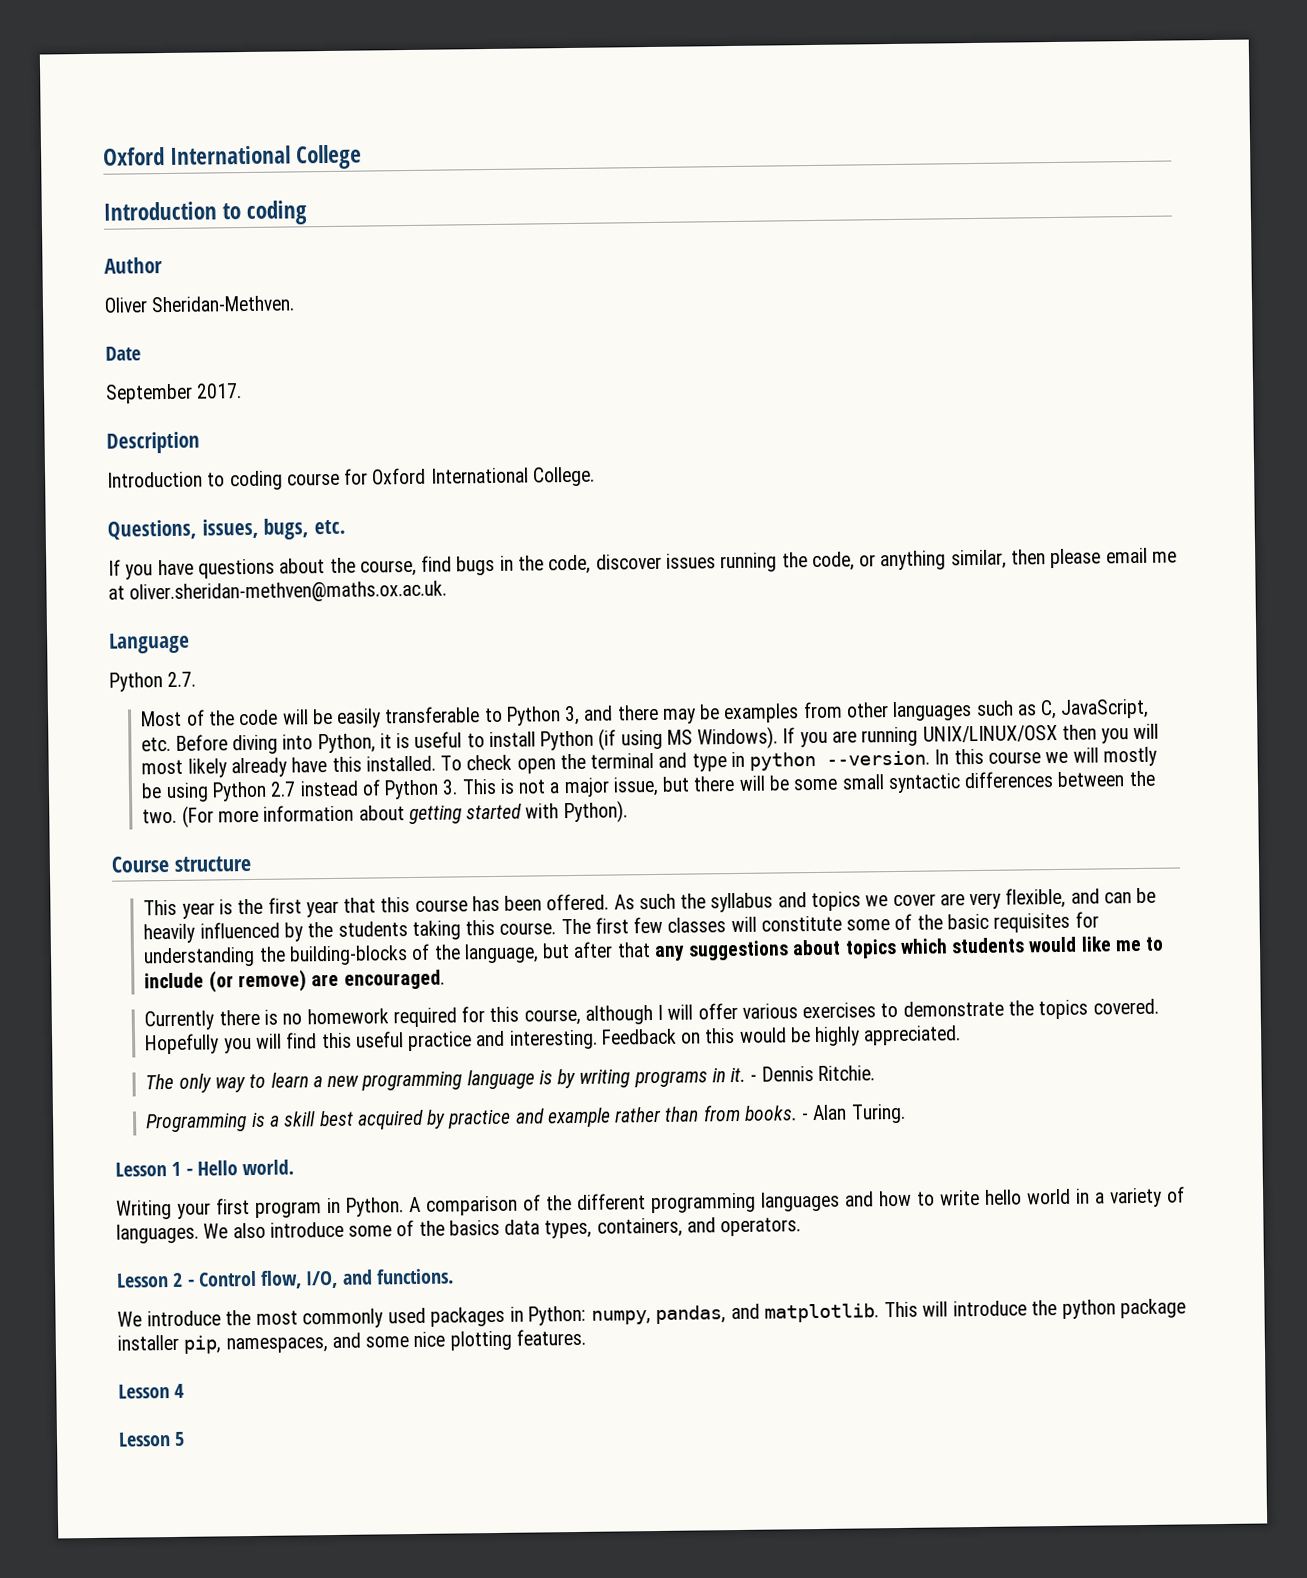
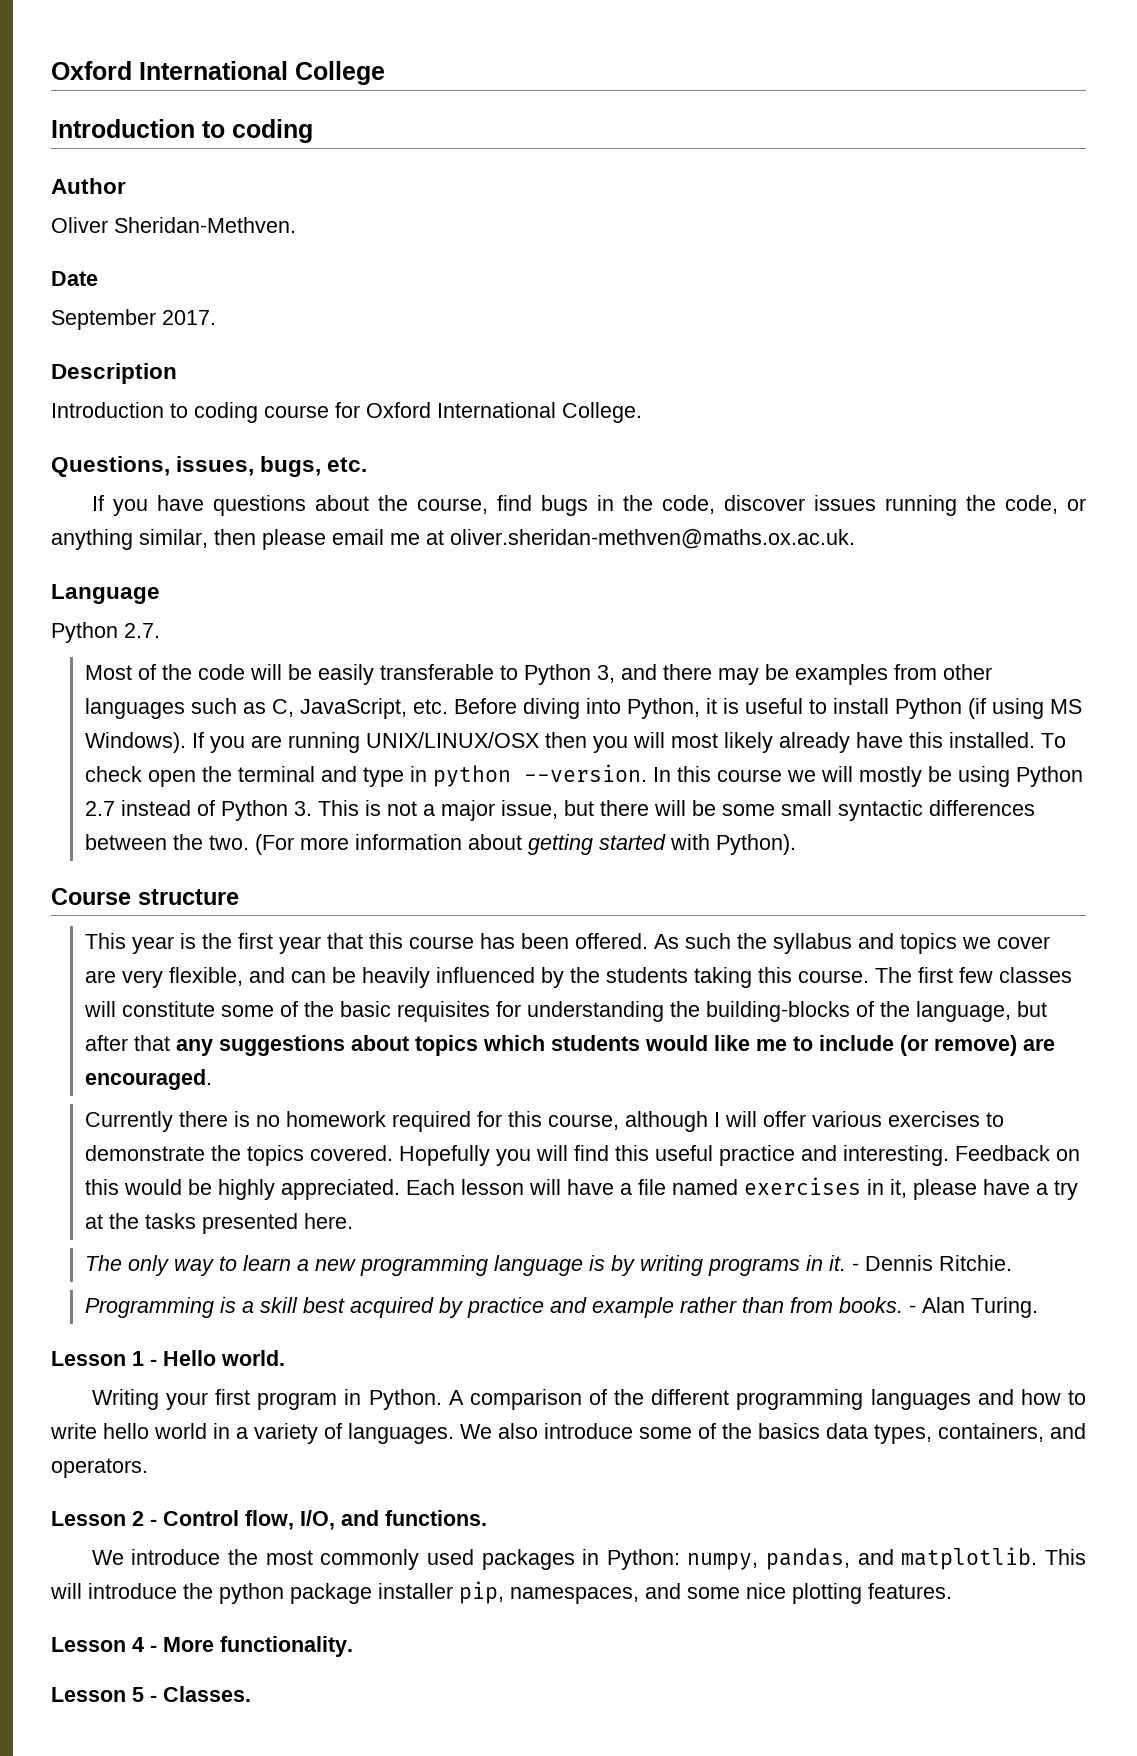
+ Each lesson will have a file named exercises in it, please have a try at the tasks presented here.
- Lesson 4
+ Lesson 4 - More functionality.
- Lesson 5
+ Lesson 5 - Classes.

